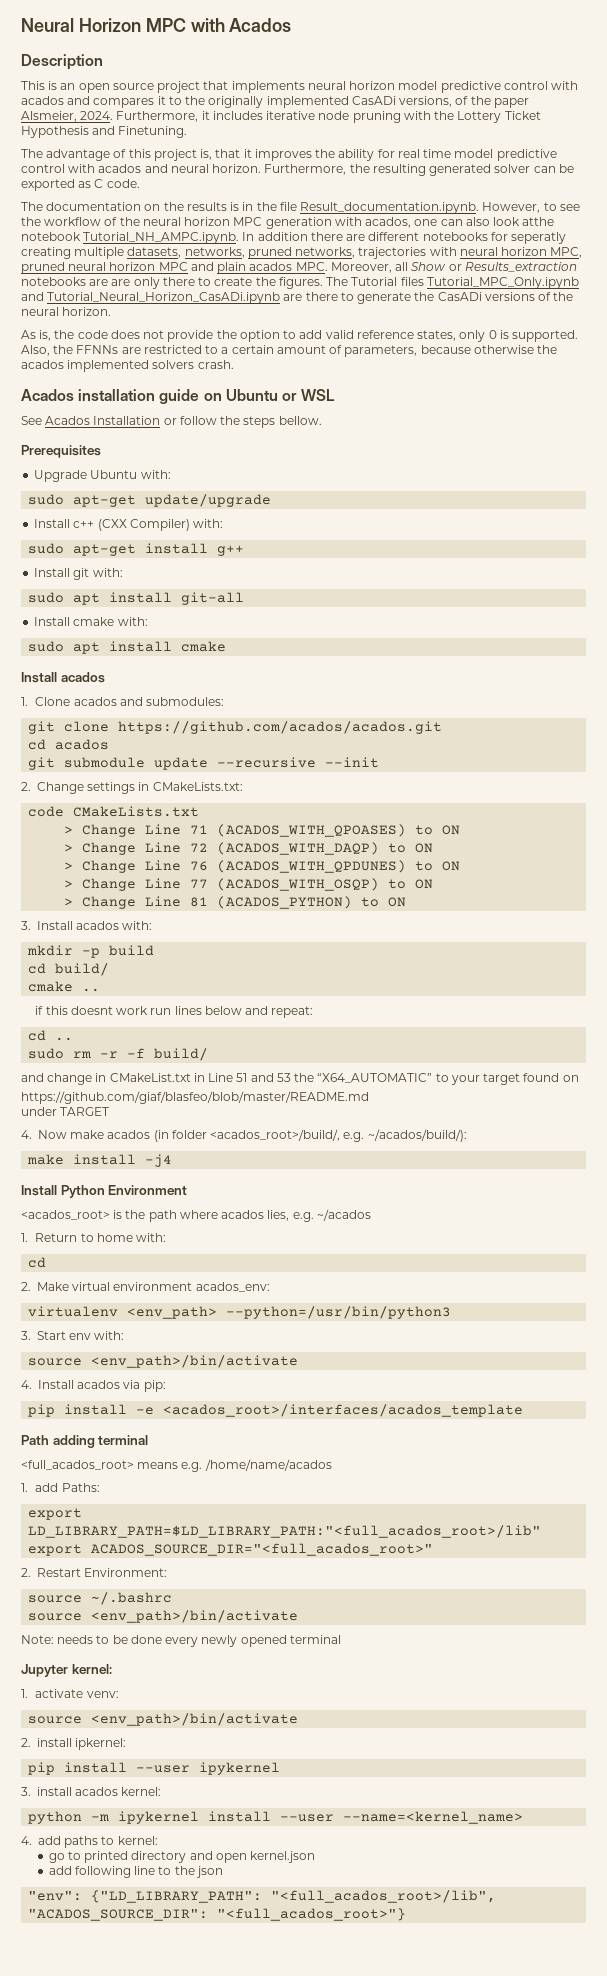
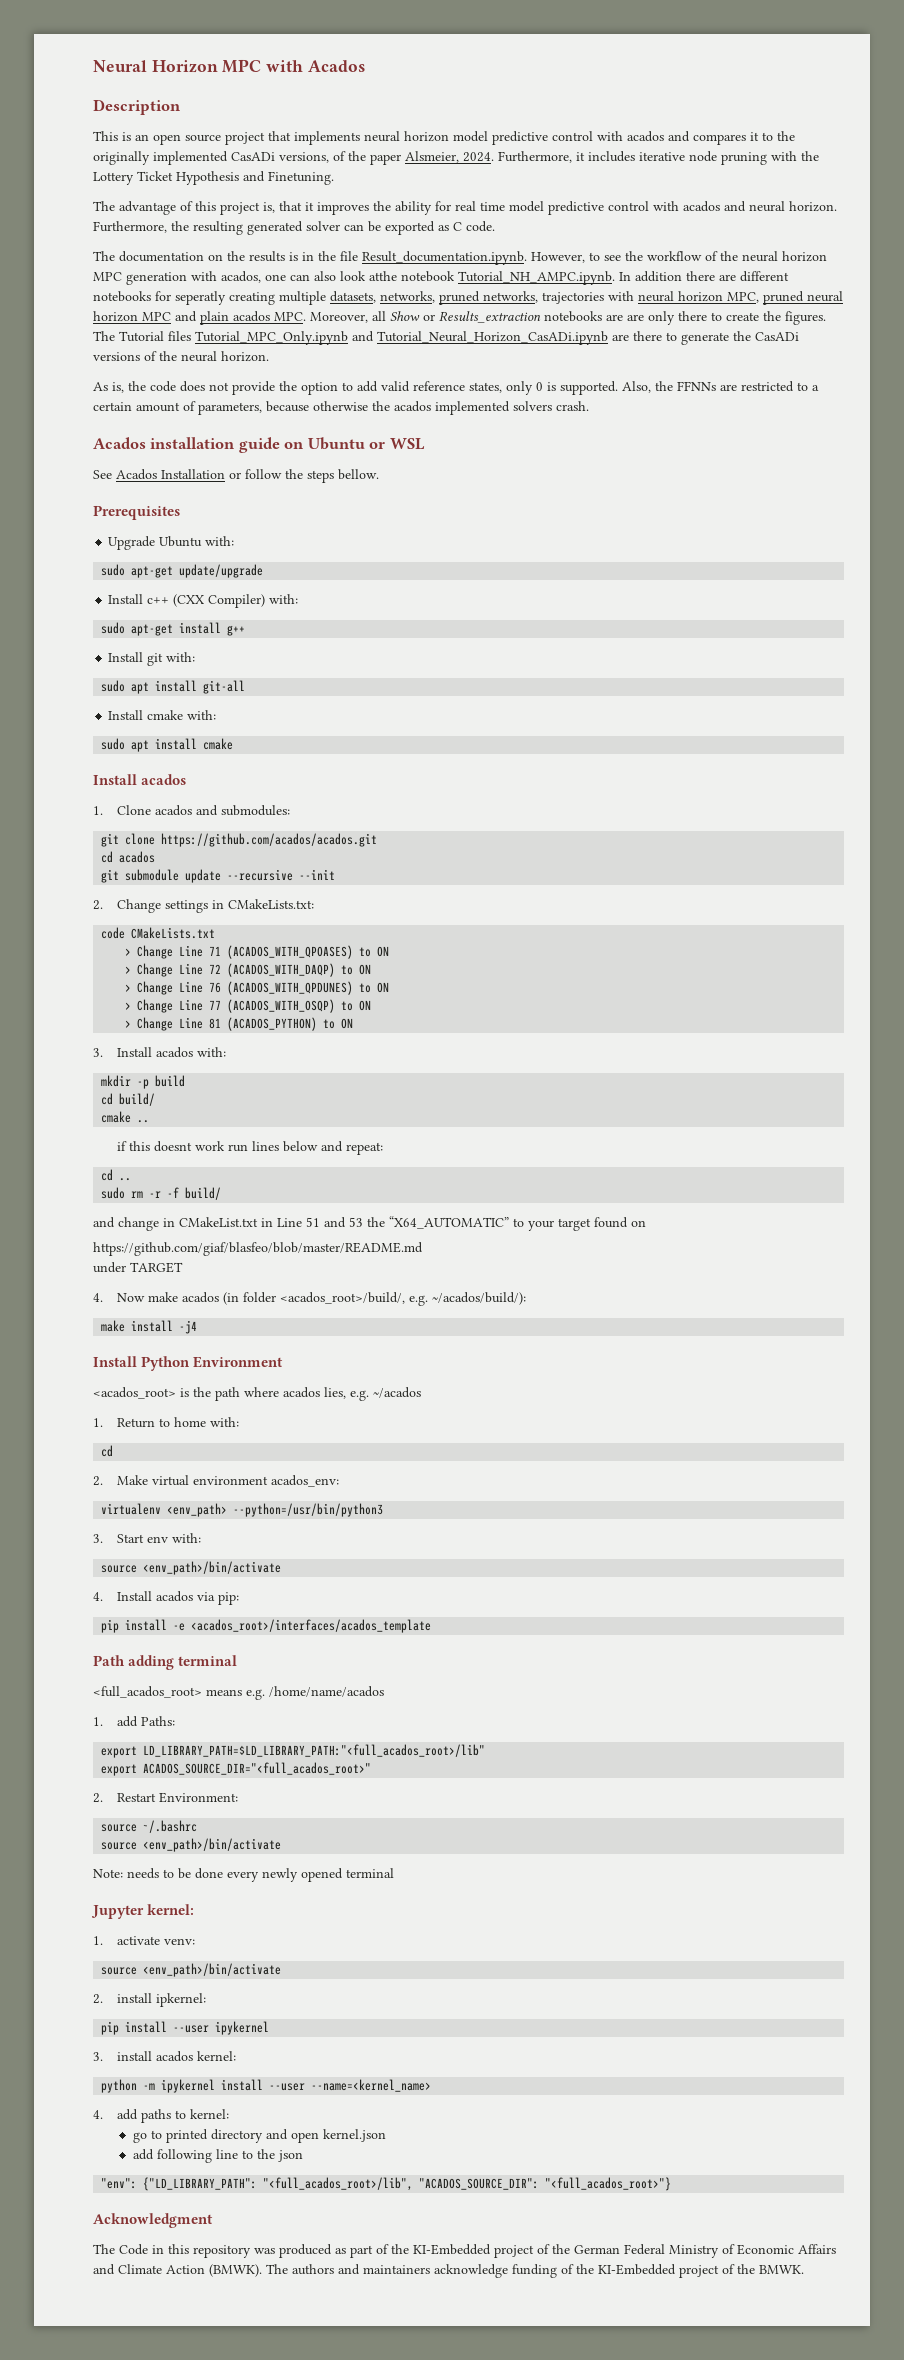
+ Acknowledgment
+ The Code in this repository was produced as part of the KI-Embedded project of the German Federal Ministry of Economic Affairs and Climate Action (BMWK). The authors and maintainers acknowledge funding of the KI-Embedded project of the BMWK.

